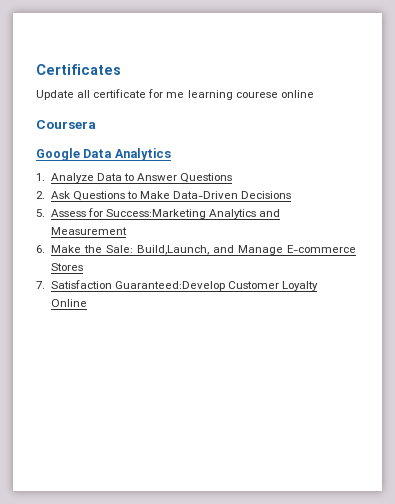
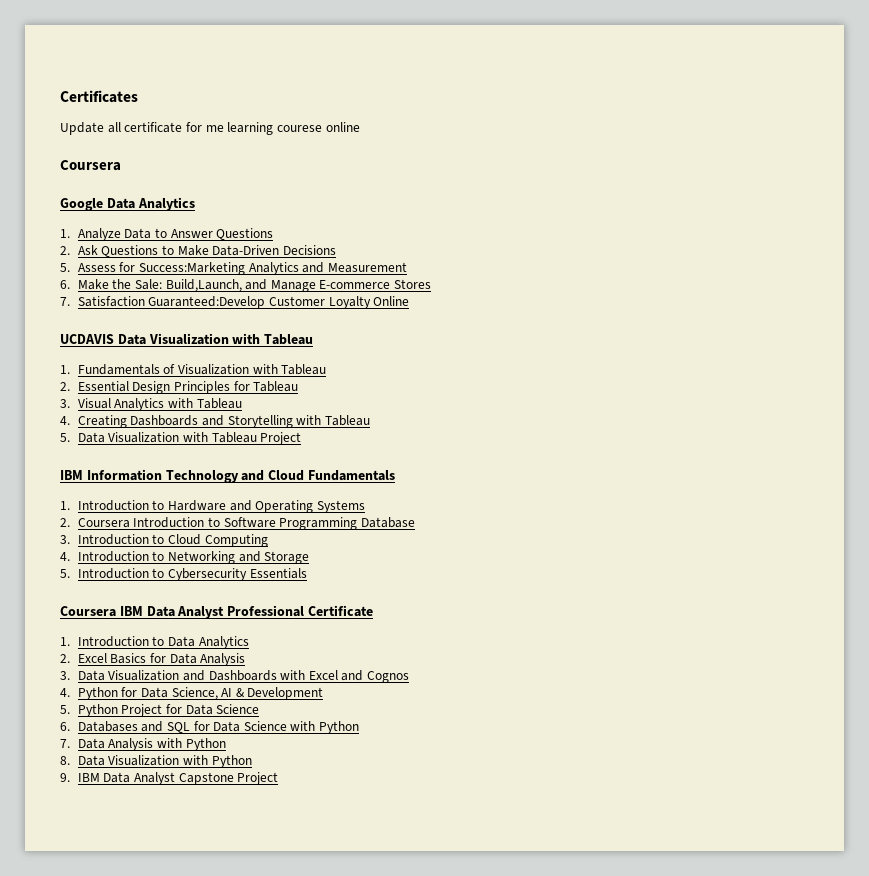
+ UCDAVIS Data Visualization with Tableau
+ 1. Fundamentals of Visualization with Tableau
+ 2. Essential Design Principles for Tableau
+ 3. Visual Analytics with Tableau
+ 4. Creating Dashboards and Storytelling with Tableau
+ 5. Data Visualization with Tableau Project
+ IBM Information Technology and Cloud Fundamentals
+ 1. Introduction to Hardware and Operating Systems
+ 2. Coursera Introduction to Software Programming Database
+ 3. Introduction to Cloud Computing
+ 4. Introduction to Networking and Storage
+ 5. Introduction to Cybersecurity Essentials
+ Coursera IBM Data Analyst Professional Certificate
+ 1. Introduction to Data Analytics
+ 2. Excel Basics for Data Analysis
+ 3. Data Visualization and Dashboards with Excel and Cognos
+ 4. Python for Data Science, AI & Development
+ 5. Python Project for Data Science
+ 6. Databases and SQL for Data Science with Python
+ 7. Data Analysis with Python
+ 8. Data Visualization with Python
+ 9. IBM Data Analyst Capstone Project

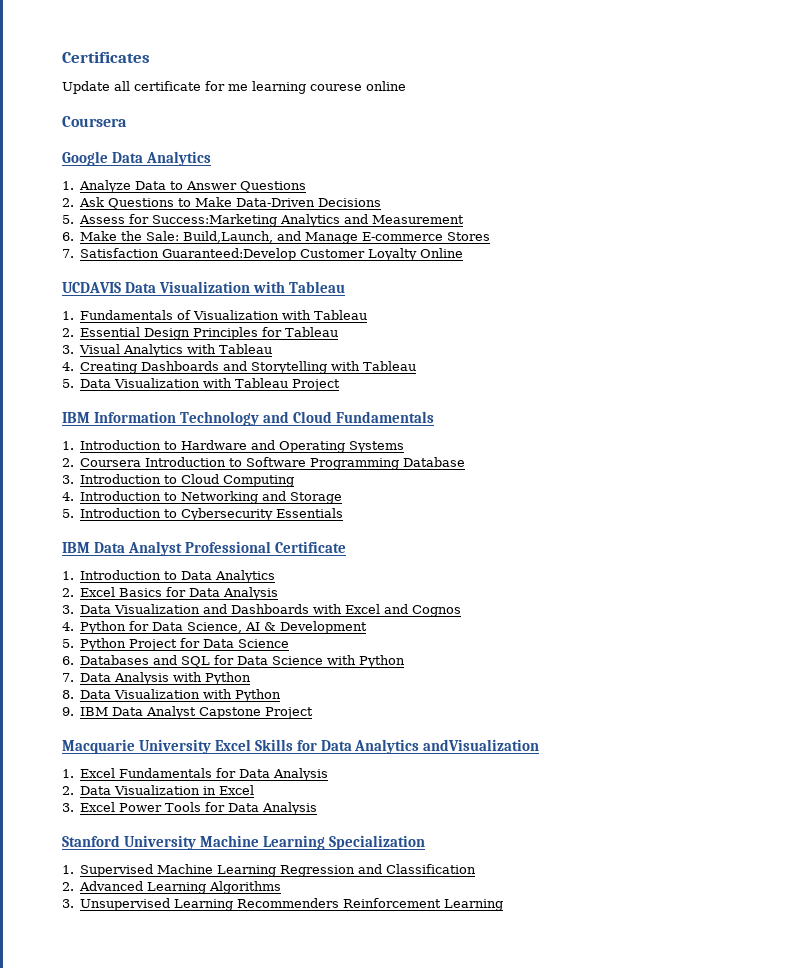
- Coursera IBM Data Analyst Professional Certificate
+ IBM Data Analyst Professional Certificate
+ Macquarie University Excel Skills for Data Analytics andVisualization
+ 1. Excel Fundamentals for Data Analysis
+ 2. Data Visualization in Excel
+ 3. Excel Power Tools for Data Analysis
+ Stanford University Machine Learning Specialization
+ 1. Supervised Machine Learning Regression and Classification
+ 2. Advanced Learning Algorithms
+ 3. Unsupervised Learning Recommenders Reinforcement Learning

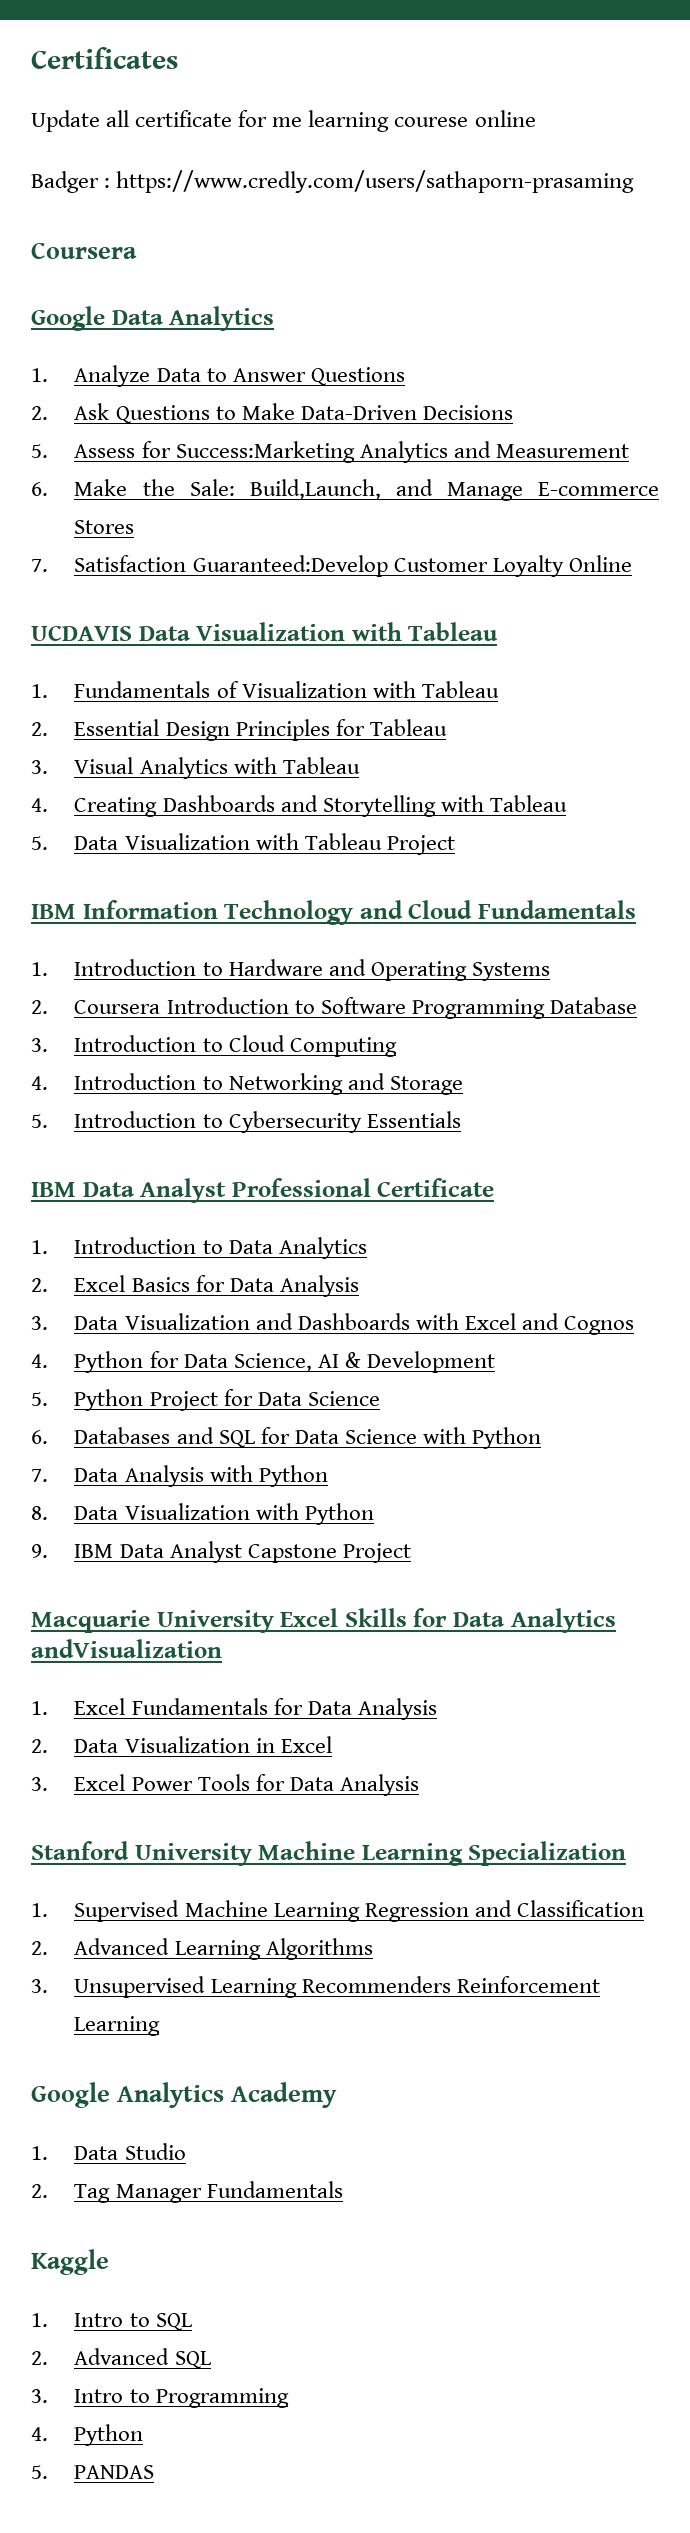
+ Badger : https://www.credly.com/users/sathaporn-prasaming
+ Google Analytics Academy
+ 1. Data Studio
+ 2. Tag Manager Fundamentals
+ Kaggle
+ 1. Intro to SQL
+ 2. Advanced SQL
+ 3. Intro to Programming
+ 4. Python
+ 5. PANDAS

